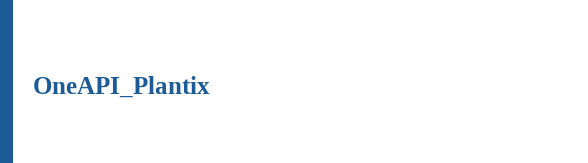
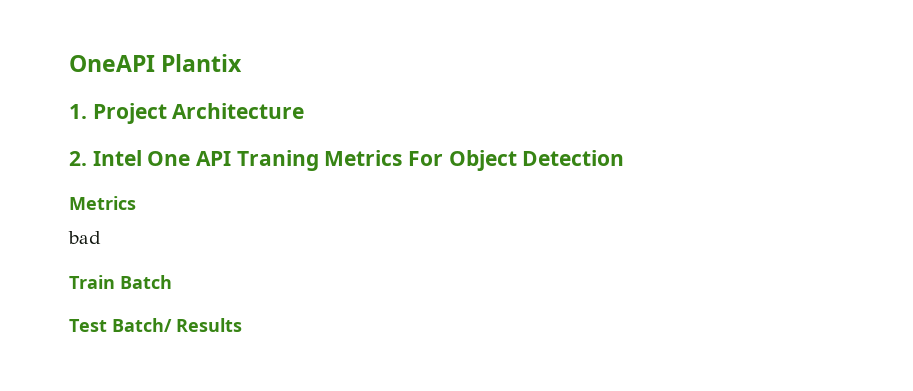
- OneAPI_Plantix
+ OneAPI Plantix
+ 1. Project Architecture
+ 2. Intel One API Traning Metrics For Object Detection
+ Metrics
+ bad
+ Train Batch
+ Test Batch/ Results

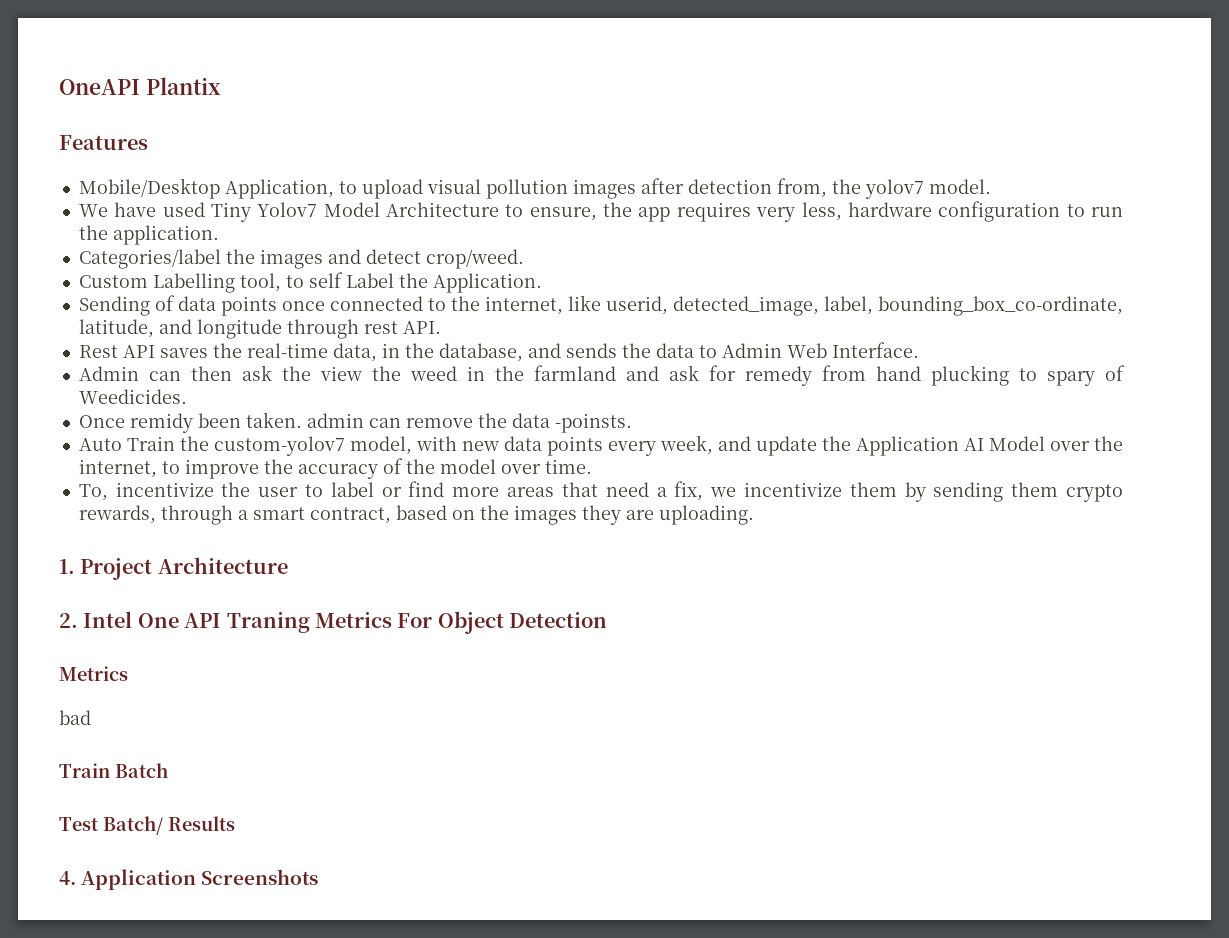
+ Features
+ Mobile/Desktop Application, to upload visual pollution images after detection from, the yolov7 model.
+ We have used Tiny Yolov7 Model Architecture to ensure, the app requires very less, hardware configuration to run the application.
+ Categories/label the images and detect crop/weed.
+ Custom Labelling tool, to self Label the Application.
+ Sending of data points once connected to the internet, like userid, detected_image, label, bounding_box_co-ordinate, latitude, and longitude through rest API.
+ Rest API saves the real-time data, in the database, and sends the data to Admin Web Interface.
+ Admin can then ask the view the weed in the farmland and ask for remedy from hand plucking to spary of Weedicides.
+ Once remidy been taken. admin can remove the data -poinsts.
+ Auto Train the custom-yolov7 model, with new data points every week, and update the Application AI Model over the internet, to improve the accuracy of the model over time.
+ To, incentivize the user to label or find more areas that need a fix, we incentivize them by sending them crypto rewards, through a smart contract, based on the images they are uploading.
+ 4. Application Screenshots

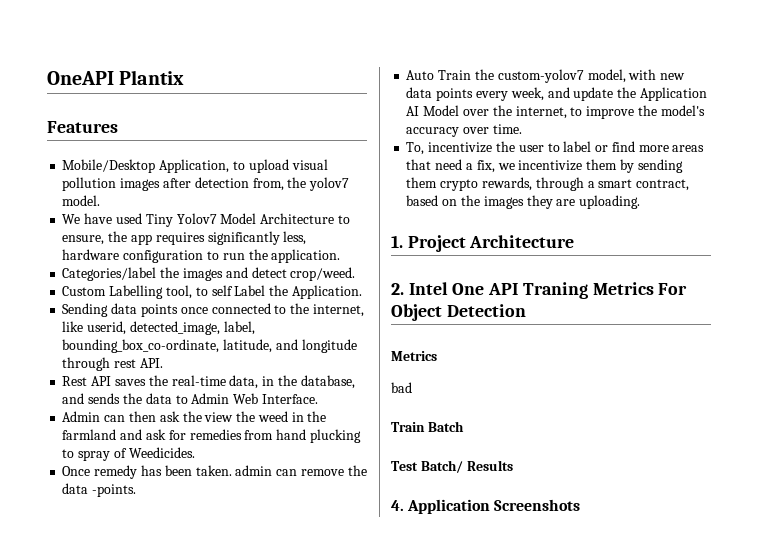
- We have used Tiny Yolov7 Model Architecture to ensure, the app requires very less, hardware configuration to run the application.
+ We have used Tiny Yolov7 Model Architecture to ensure, the app requires significantly less, hardware configuration to run the application.
- Sending of data points once connected to the internet, like userid, detected_image, label, bounding_box_co-ordinate, latitude, and longitude through rest API.
+ Sending data points once connected to the internet, like userid, detected_image, label, bounding_box_co-ordinate, latitude, and longitude through rest API.
- Admin can then ask the view the weed in the farmland and ask for remedy from hand plucking to spary of Weedicides.
+ Admin can then ask the view the weed in the farmland and ask for remedies from hand plucking to spray of Weedicides.
- Once remidy been taken. admin can remove the data -poinsts.
+ Once remedy has been taken. admin can remove the data -points.
- Auto Train the custom-yolov7 model, with new data points every week, and update the Application AI Model over the internet, to improve the accuracy of the model over time.
+ Auto Train the custom-yolov7 model, with new data points every week, and update the Application AI Model over the internet, to improve the model's accuracy over time.

